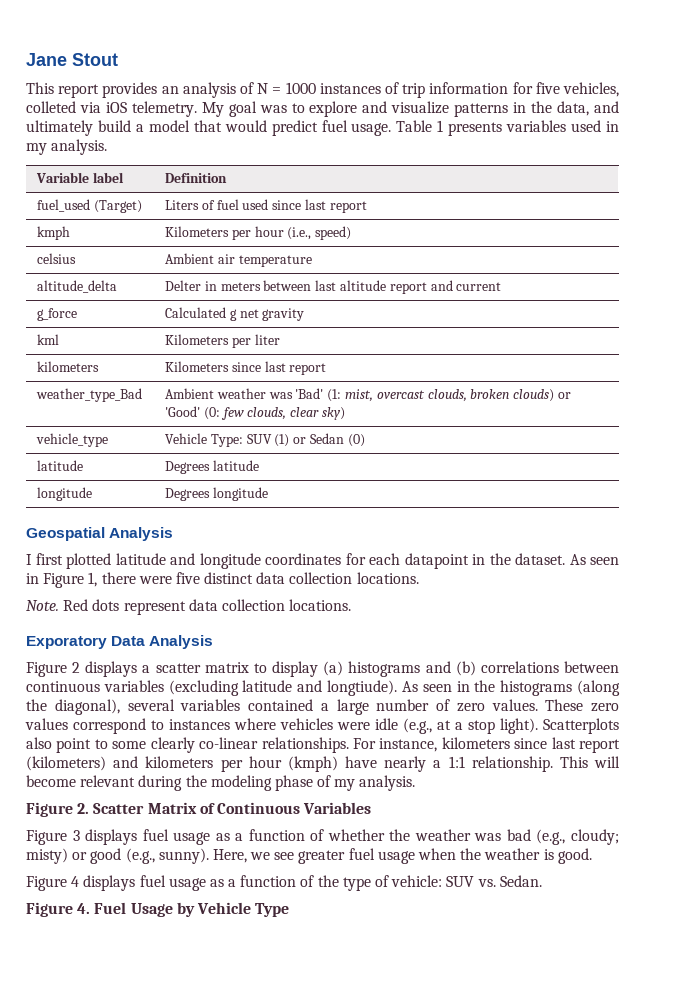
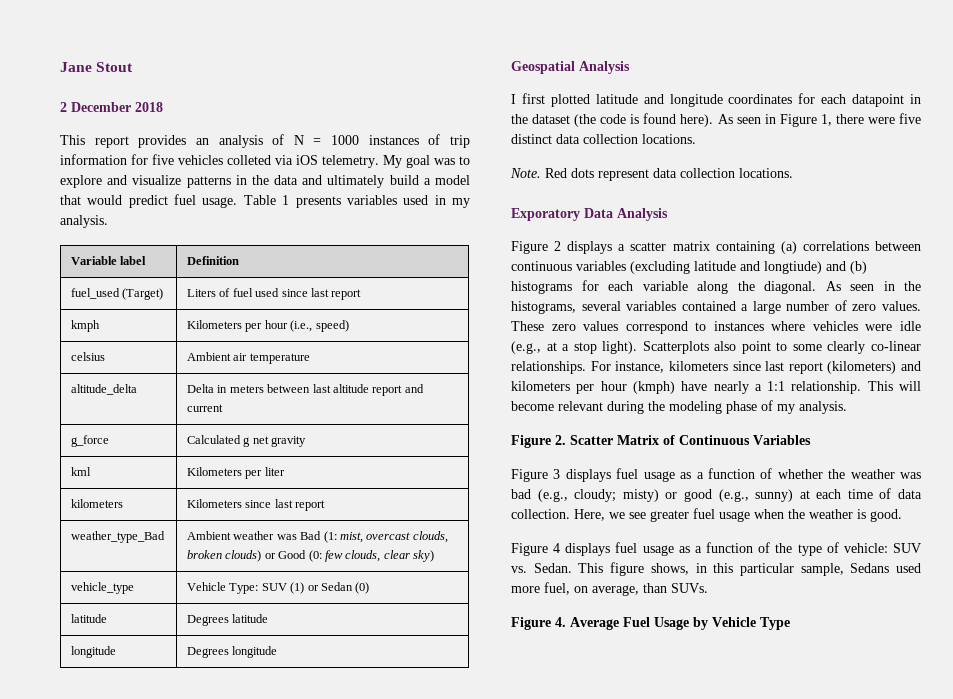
+ 2 December 2018
- This report provides an analysis of N = 1000 instances of trip information for five vehicles, colleted via iOS telemetry.
+ This report provides an analysis of N = 1000 instances of trip information for five vehicles colleted via iOS telemetry.
- My goal was to explore and visualize patterns in the data, and ultimately build a model that would predict fuel usage.
+ My goal was to explore and visualize patterns in the data and ultimately build a model that would predict fuel usage.
- altitude_delta | Delter in meters between last altitude report and current
+ altitude_delta | Delta in meters between last altitude report and current
- weather_type_Bad | Ambient weather was 'Bad' (1: mist, overcast clouds, broken clouds) or 'Good' (0: few clouds, clear sky)
+ weather_type_Bad | Ambient weather was Bad (1: mist, overcast clouds, broken clouds) or Good (0: few clouds, clear sky)
- I first plotted latitude and longitude coordinates for each datapoint in the dataset.
+ I first plotted latitude and longitude coordinates for each datapoint in the dataset (the code is found here).
- Figure 2 displays a scatter matrix to display (a) histograms and (b) correlations between continuous variables (excluding latitude and longtiude). As seen in the histograms (along the diagonal), several variables contained a large number of zero values.
+ Figure 2 displays a scatter matrix containing (a) correlations between continuous variables (excluding latitude and longtiude) and (b) histograms for each variable along the diagonal. As seen in the histograms, several variables contained a large number of zero values.
- Figure 3 displays fuel usage as a function of whether the weather was bad (e.g., cloudy; misty) or good (e.g., sunny).
+ Figure 3 displays fuel usage as a function of whether the weather was bad (e.g., cloudy; misty) or good (e.g., sunny) at each time of data collection.
+ This figure shows, in this particular sample, Sedans used more fuel, on average, than SUVs.
- Figure 4. Fuel Usage by Vehicle Type
+ Figure 4. Average Fuel Usage by Vehicle Type

